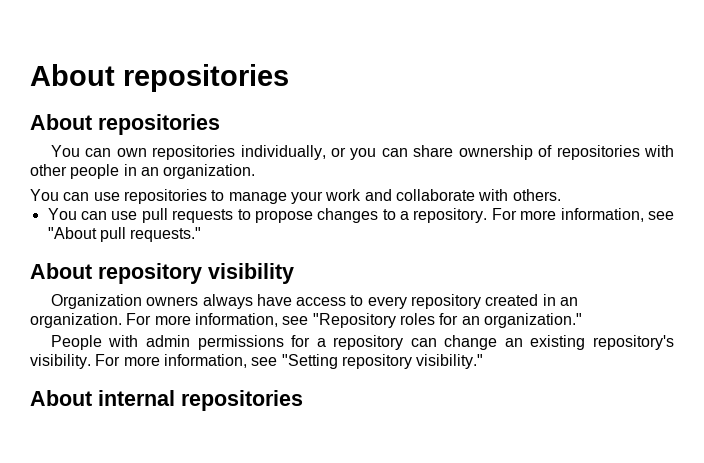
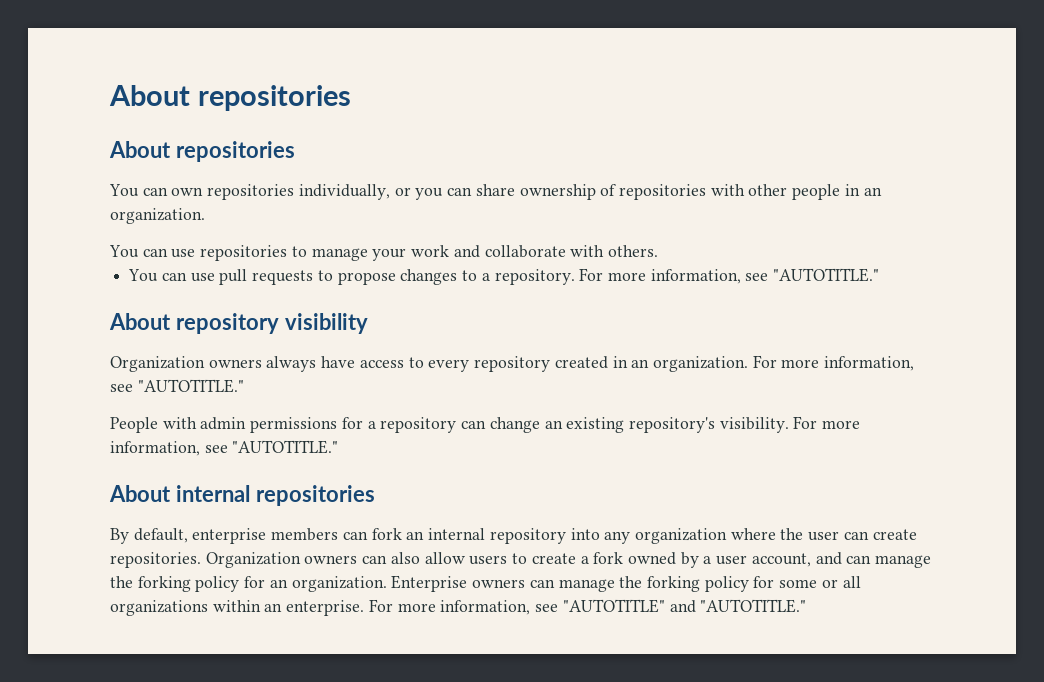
- You can use pull requests to propose changes to a repository. For more information, see "About pull requests."
+ You can use pull requests to propose changes to a repository. For more information, see "AUTOTITLE."
- Organization owners always have access to every repository created in an organization. For more information, see "Repository roles for an organization."
+ Organization owners always have access to every repository created in an organization. For more information, see "AUTOTITLE."
- People with admin permissions for a repository can change an existing repository's visibility. For more information, see "Setting repository visibility."
+ People with admin permissions for a repository can change an existing repository's visibility. For more information, see "AUTOTITLE."
+ By default, enterprise members can fork an internal repository into any organization where the user can create repositories. Organization owners can also allow users to create a fork owned by a user account, and can manage the forking policy for an organization. Enterprise owners can manage the forking policy for some or all organizations within an enterprise. For more information, see "AUTOTITLE" and "AUTOTITLE."

